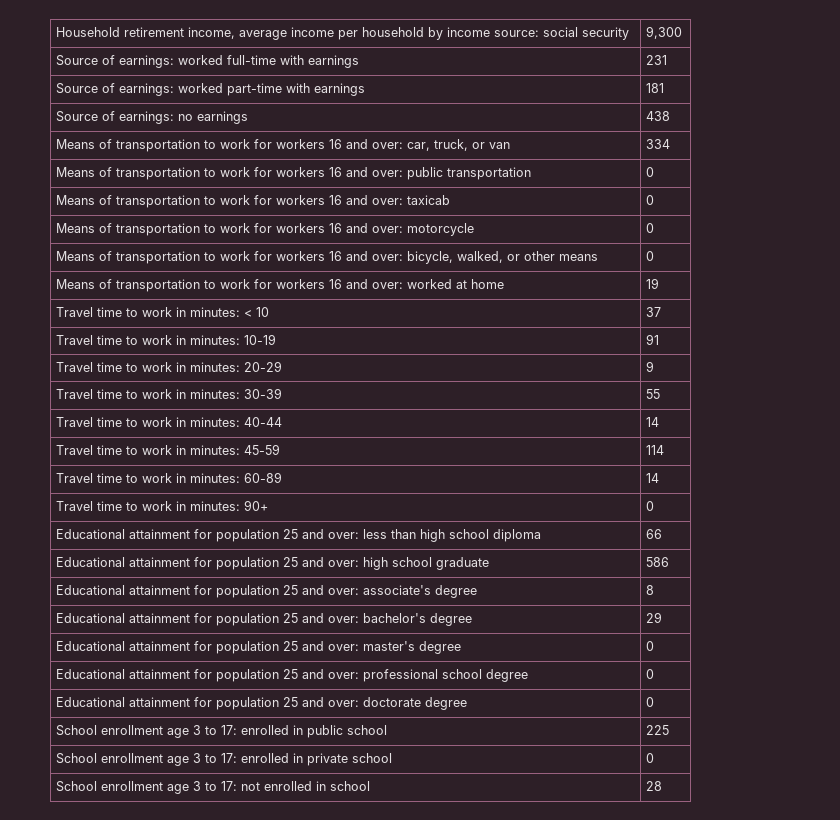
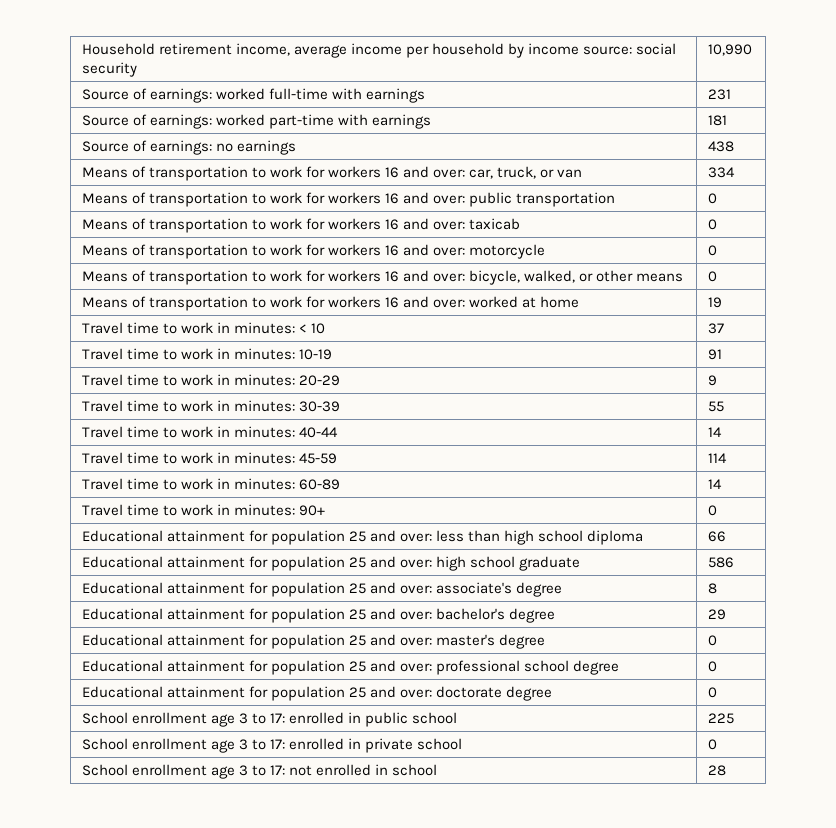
- Household retirement income, average income per household by income source: social security | 9,300
+ Household retirement income, average income per household by income source: social security | 10,990

